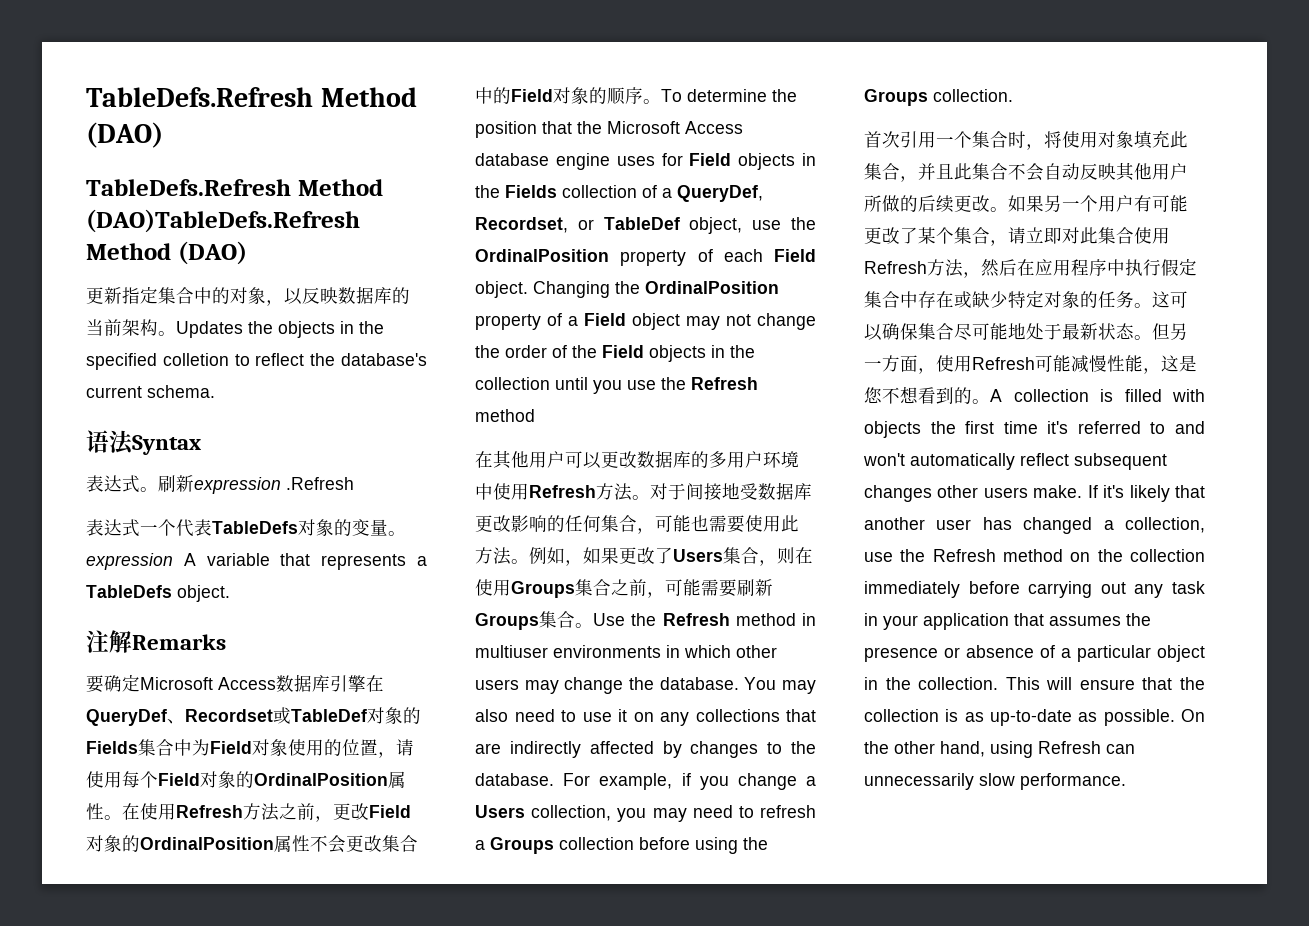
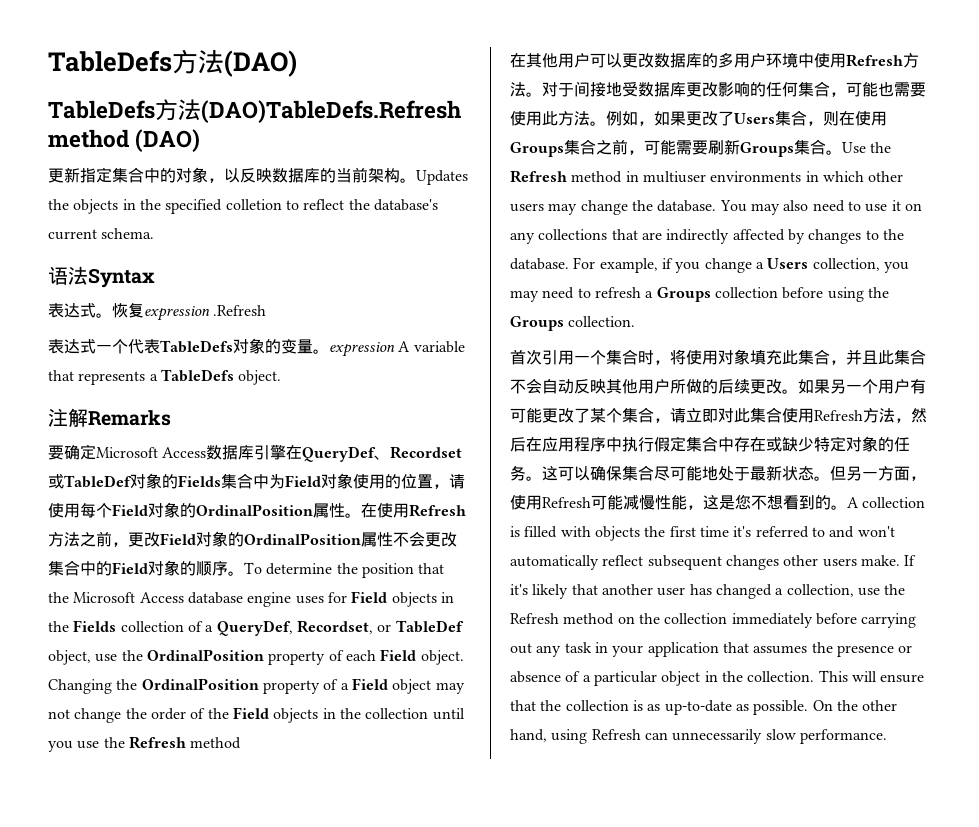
- TableDefs.Refresh Method (DAO)
- TableDefs.Refresh Method (DAO)TableDefs.Refresh Method (DAO)
+ TableDefs方法(DAO)
+ TableDefs方法(DAO)TableDefs.Refresh method (DAO)
- 刷新expression .Refresh
+ 恢复expression .Refresh

